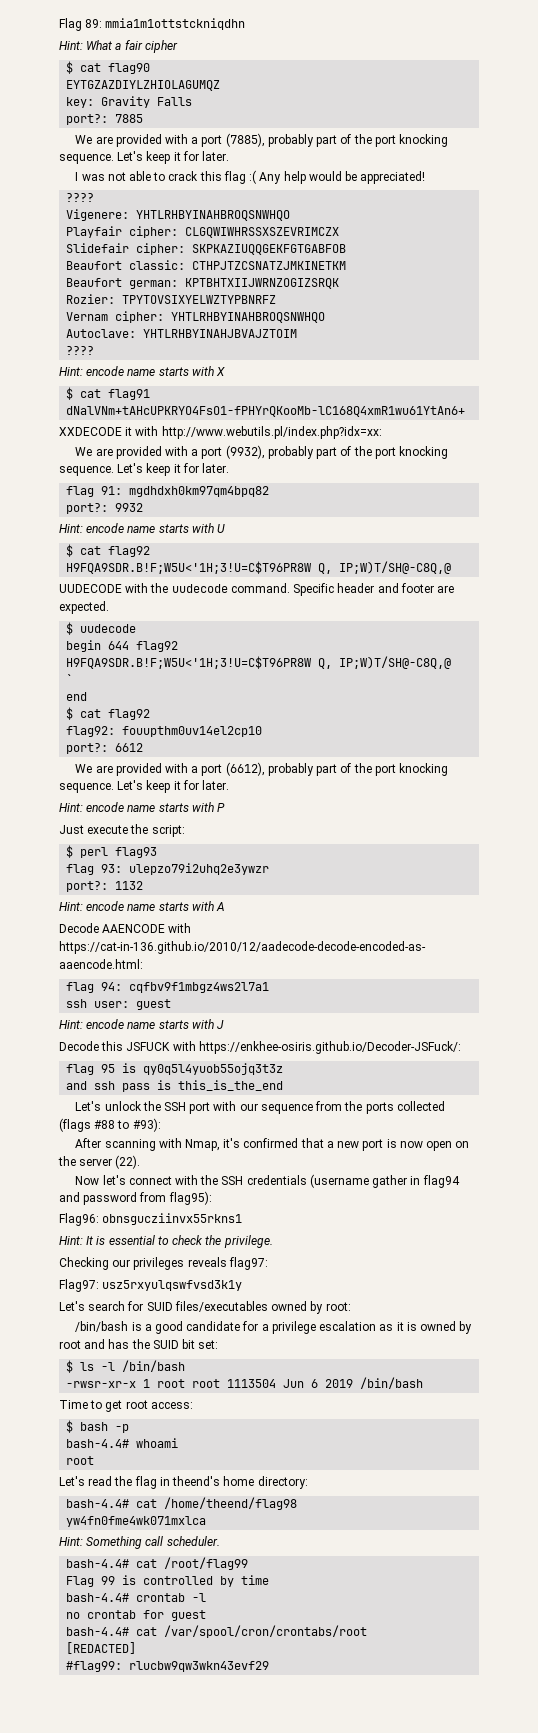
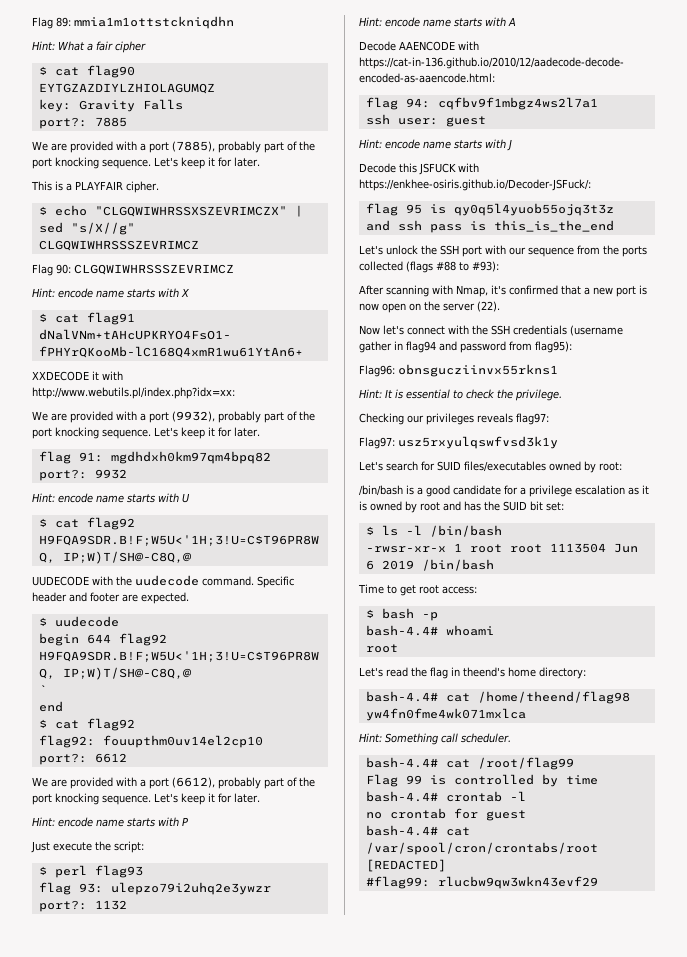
- I was not able to crack this flag :( Any help would be appreciated!
- ????
- Vigenere: YHTLRHBYINAHBROQSNWHQO
- Playfair cipher: CLGQWIWHRSSXSZEVRIMCZX
- Slidefair cipher: SKPKAZIUQQGEKFGTGABFOB
- Beaufort classic: CTHPJTZCSNATZJMKINETKM
- Beaufort german: KPTBHTXIIJWRNZOGIZSRQK
- Rozier: TPYTOVSIXYELWZTYPBNRFZ
- Vernam cipher: YHTLRHBYINAHBROQSNWHQO
- Autoclave: YHTLRHBYINAHJBVAJZTOIM
- ????
+ This is a PLAYFAIR cipher.
+ $ echo "CLGQWIWHRSSXSZEVRIMCZX" | sed "s/X//g"
+ CLGQWIWHRSSSZEVRIMCZ
+ Flag 90: CLGQWIWHRSSSZEVRIMCZ

